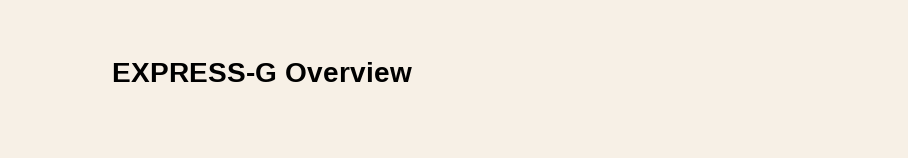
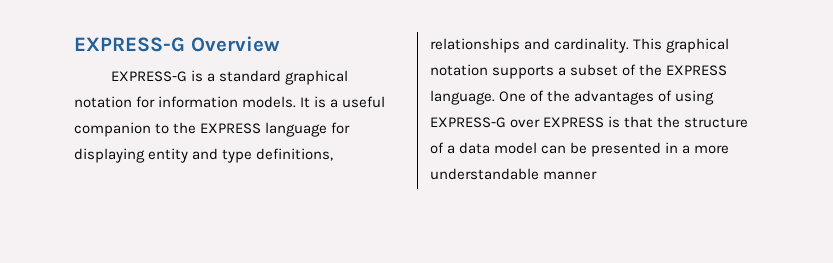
+ EXPRESS-G is a standard graphical notation for information models. It is a useful companion to the EXPRESS language for displaying entity and type definitions, relationships and cardinality. This graphical notation supports a subset of the EXPRESS language. One of the advantages of using EXPRESS-G over EXPRESS is that the structure of a data model can be presented in a more understandable manner

